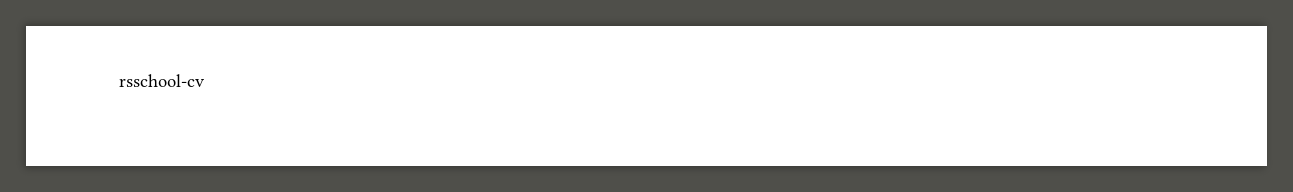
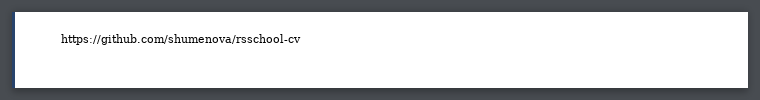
- rsschool-cv
+ https://github.com/shumenova/rsschool-cv

